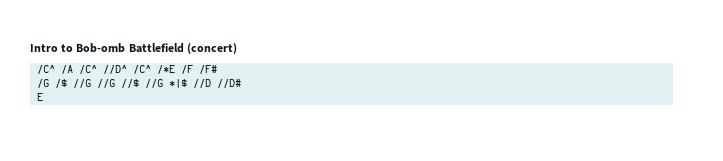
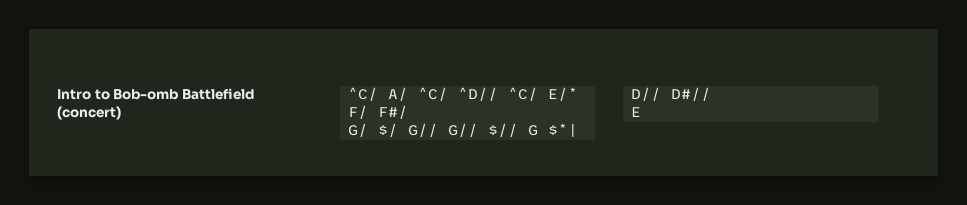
- /C^ /A /C^ //D^ /C^ /*E /F /F#
- /G /$ //G //G //$ //G *|$ //D //D#
+ ^C/ A/ ^C/ ^D// ^C/ E/* F/ F#/
+ G/ $/ G// G// $// G $*| D// D#//

